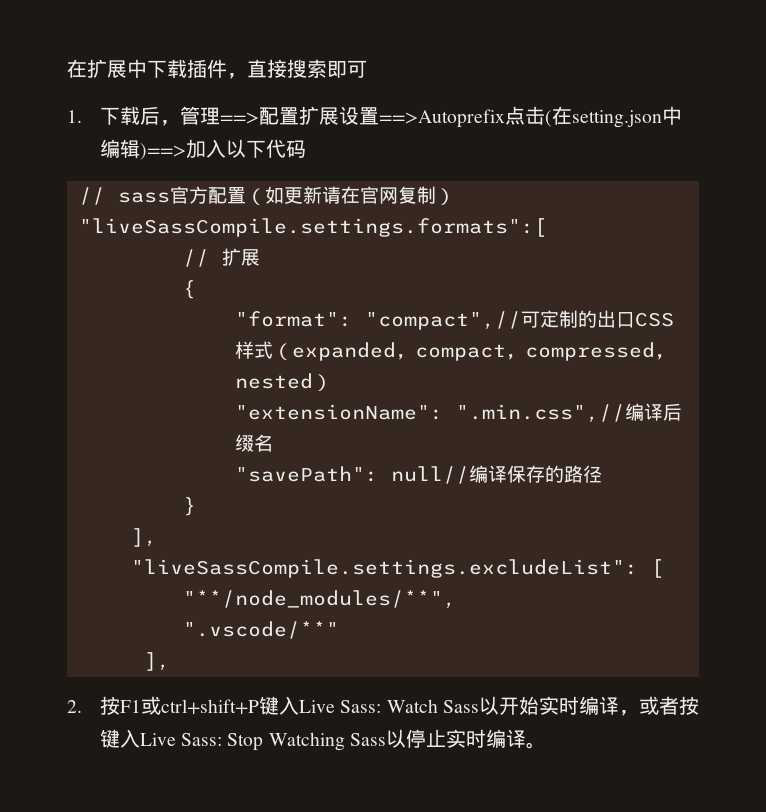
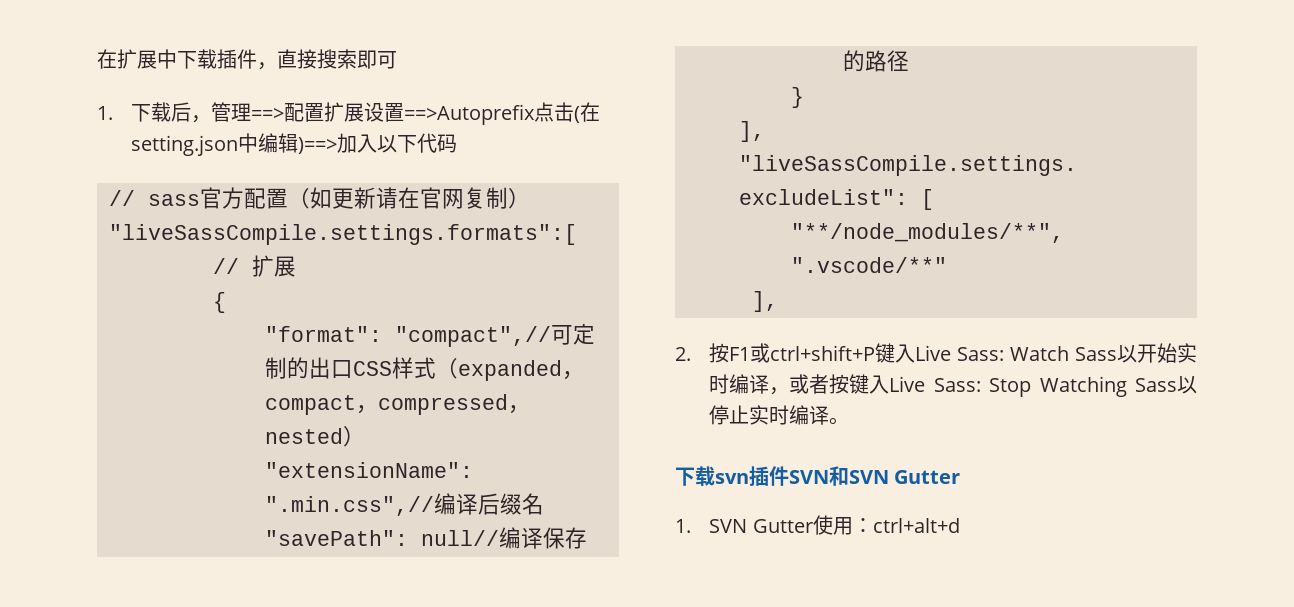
+ 下载svn插件SVN和SVN Gutter
+ 1. SVN Gutter使用：ctrl+alt+d

